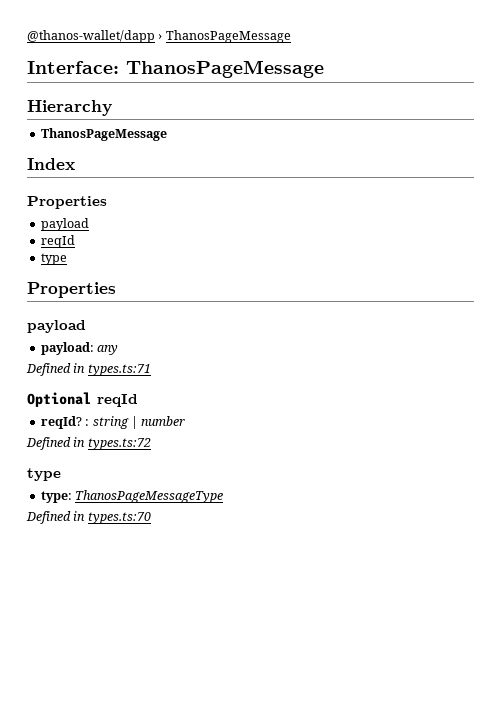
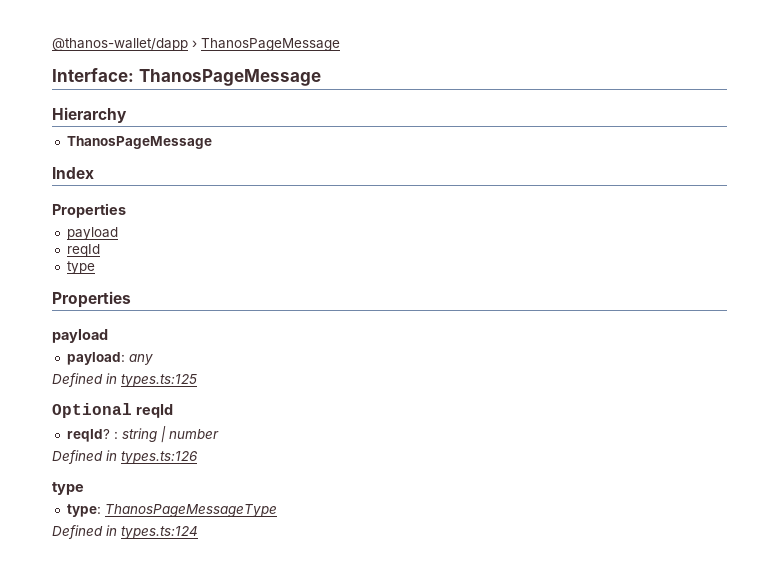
- Defined in types.ts:71
+ Defined in types.ts:125
- Defined in types.ts:72
+ Defined in types.ts:126
- Defined in types.ts:70
+ Defined in types.ts:124

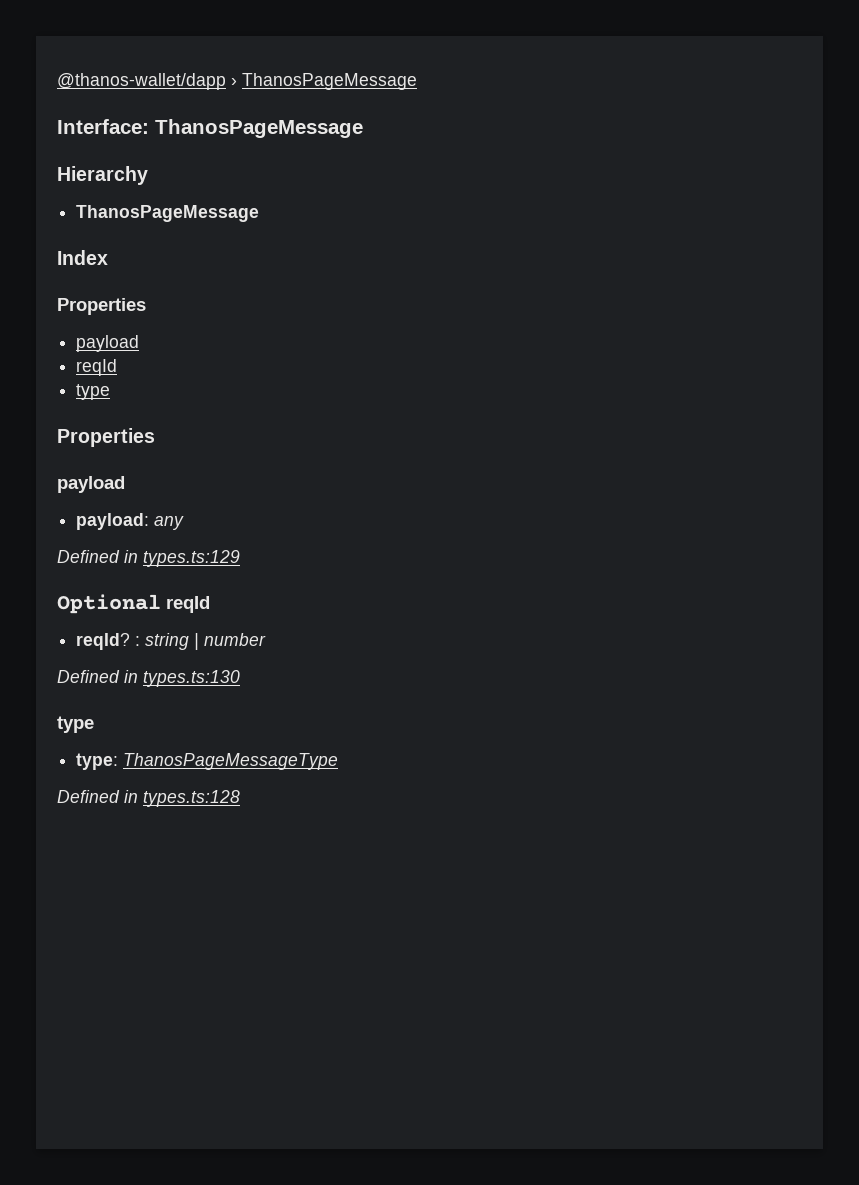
- Defined in types.ts:125
+ Defined in types.ts:129
- Defined in types.ts:126
+ Defined in types.ts:130
- Defined in types.ts:124
+ Defined in types.ts:128

